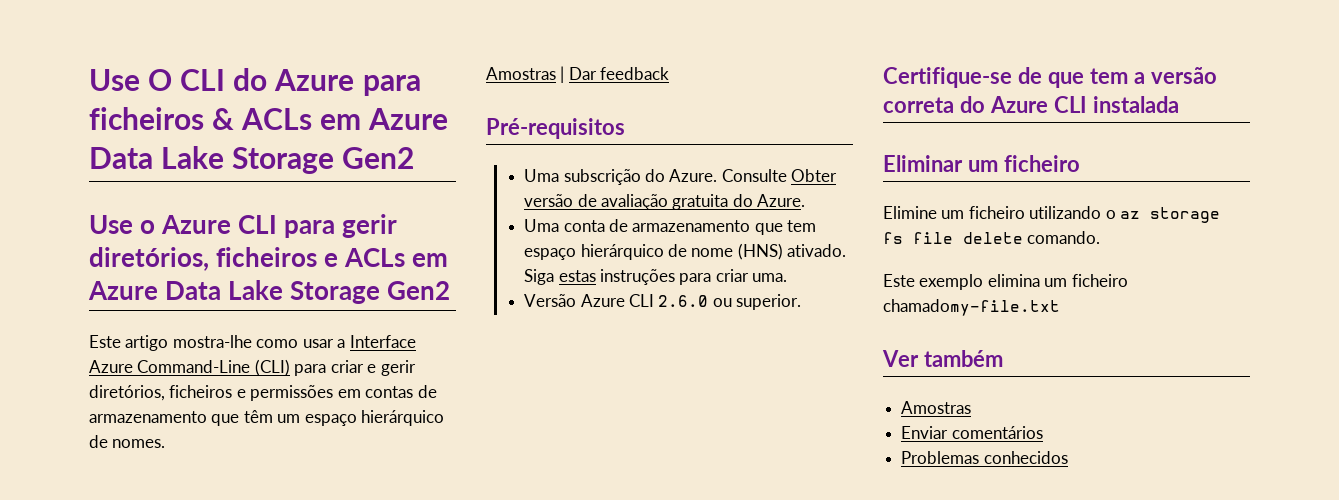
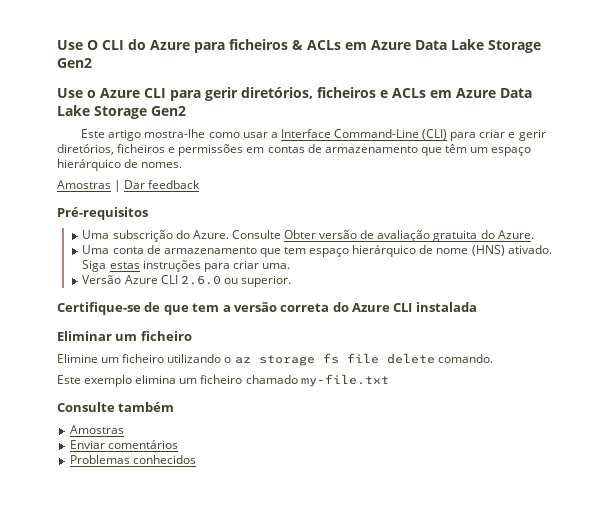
- Este artigo mostra-lhe como usar a Interface Azure Command-Line (CLI) para criar e gerir diretórios, ficheiros e permissões em contas de armazenamento que têm um espaço hierárquico de nomes.
+ Este artigo mostra-lhe como usar a Interface Command-Line (CLI) para criar e gerir diretórios, ficheiros e permissões em contas de armazenamento que têm um espaço hierárquico de nomes.
- Este exemplo elimina um ficheiro chamadomy-file.txt
- Ver também
+ Este exemplo elimina um ficheiro chamado my-file.txt
+ Consulte também

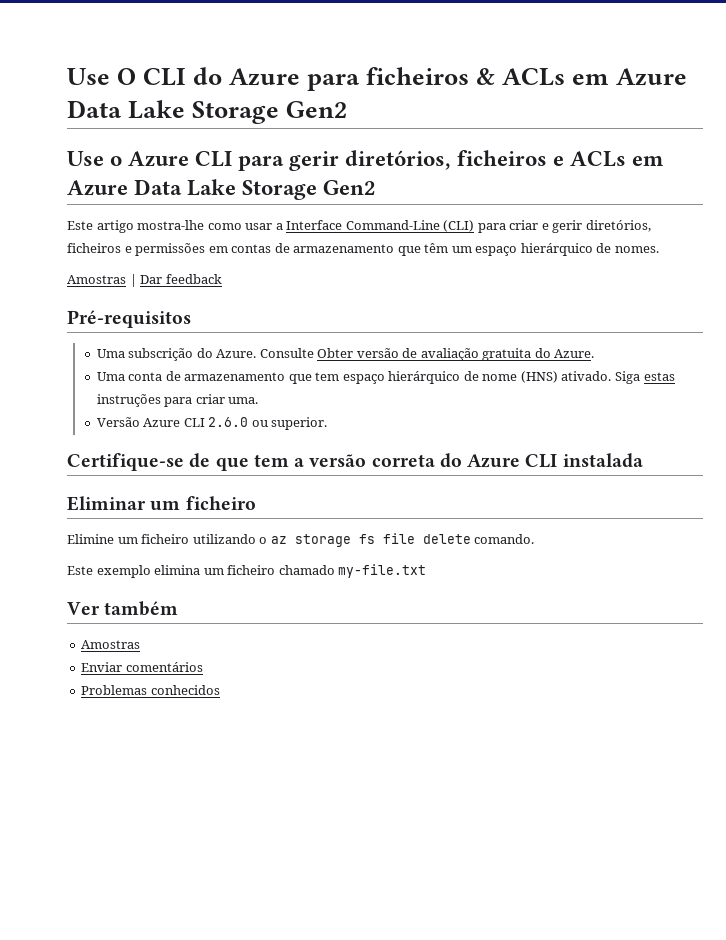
- Consulte também
+ Ver também

